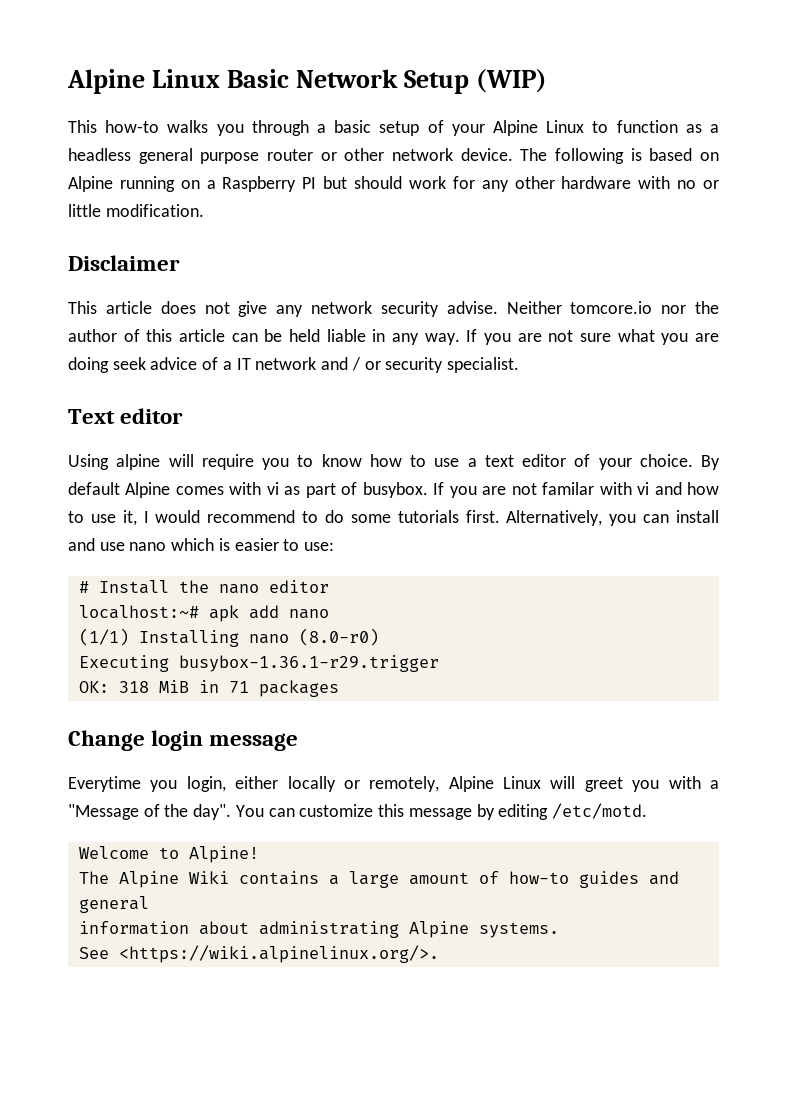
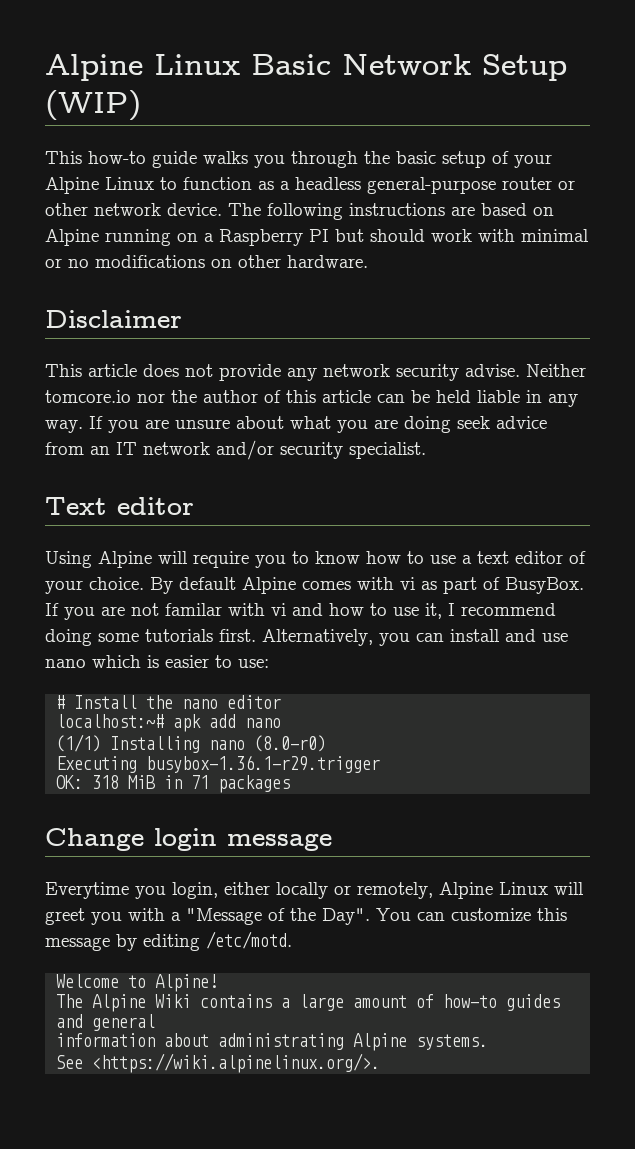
- This how-to walks you through a basic setup of your Alpine Linux to function as a headless general purpose router or other network device.
+ This how-to guide walks you through the basic setup of your Alpine Linux to function as a headless general-purpose router or other network device.
- The following is based on Alpine running on a Raspberry PI but should work for any other hardware with no or little modification.
+ The following instructions are based on Alpine running on a Raspberry PI but should work with minimal or no modifications on other hardware.
- This article does not give any network security advise.
+ This article does not provide any network security advise.
- If you are not sure what you are doing seek advice of a IT network and / or security specialist.
+ If you are unsure about what you are doing seek advice from an IT network and/or security specialist.
- Using alpine will require you to know how to use a text editor of your choice.
+ Using Alpine will require you to know how to use a text editor of your choice.
- By default Alpine comes with vi as part of busybox.
+ By default Alpine comes with vi as part of BusyBox.
- If you are not familar with vi and how to use it, I would recommend to do some tutorials first.
+ If you are not familar with vi and how to use it, I recommend doing some tutorials first.
- Everytime you login, either locally or remotely, Alpine Linux will greet you with a "Message of the day".
+ Everytime you login, either locally or remotely, Alpine Linux will greet you with a "Message of the Day".

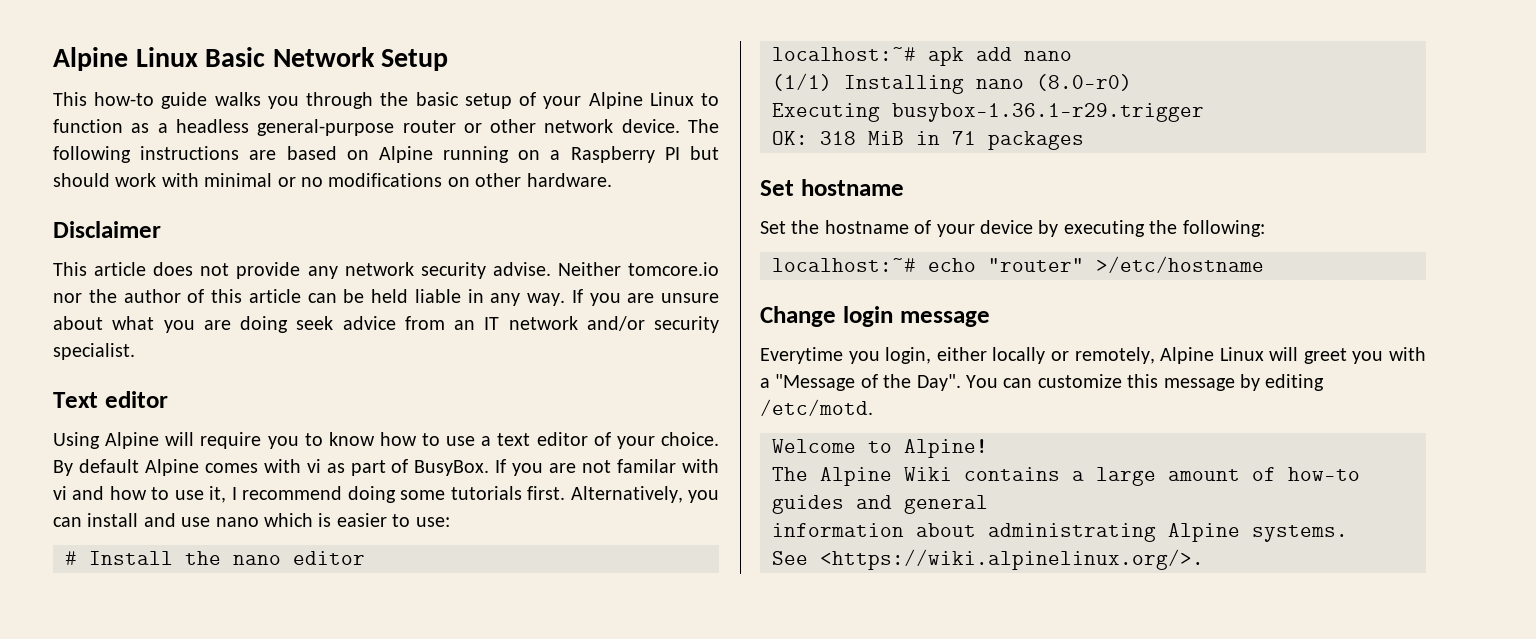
- Alpine Linux Basic Network Setup (WIP)
+ Alpine Linux Basic Network Setup
+ Set hostname
+ Set the hostname of your device by executing the following:
+ localhost:~# echo "router" >/etc/hostname

